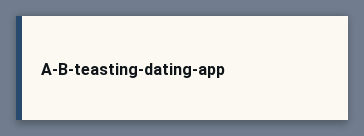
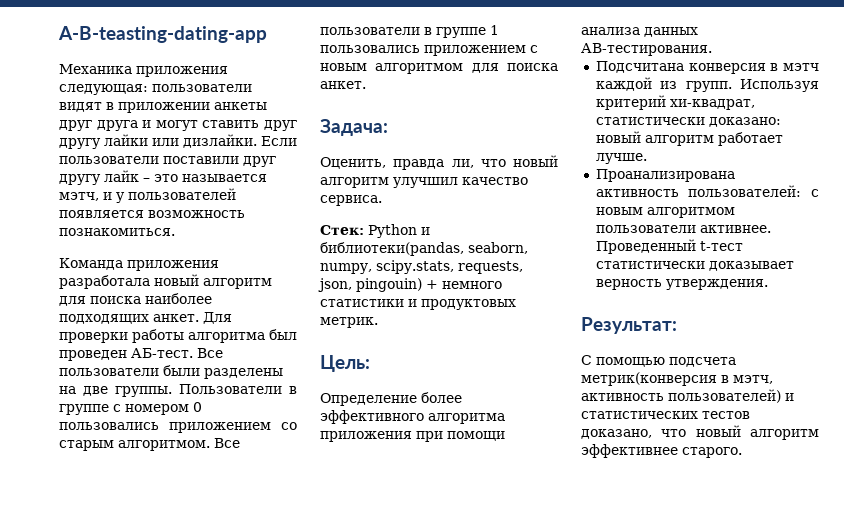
+ Механика приложения следующая: пользователи видят в приложении анкеты друг друга и могут ставить друг другу лайки или дизлайки. Если пользователи поставили друг другу лайк – это называется мэтч, и у пользователей появляется возможность познакомиться.
+ Команда приложения разработала новый алгоритм для поиска наиболее подходящих анкет. Для проверки работы алгоритма был проведен АБ-тест. Все пользователи были разделены на две группы. Пользователи в группе с номером 0 пользовались приложением со старым алгоритмом. Все пользователи в группе 1 пользовались приложением с новым алгоритмом для поиска анкет.
+ Задача:
+ Оценить, правда ли, что новый алгоритм улучшил качество сервиса.
+ Стек: Python и библиотеки(pandas, seaborn, numpy, scipy.stats, requests, json, pingouin) + немного статистики и продуктовых метрик.
+ Цель:
+ Определение более эффективного алгоритма приложения при помощи анализа данных АВ-тестирования.
+ Подсчитана конверсия в мэтч каждой из групп. Используя критерий хи-квадрат, статистически доказано: новый алгоритм работает лучше.
+ Проанализирована активность пользователей: с новым алгоритмом пользователи активнее. Проведенный t-тест статистически доказывает верность утверждения.
+ Результат:
+ С помощью подсчета метрик(конверсия в мэтч, активность пользователей) и статистических тестов доказано, что новый алгоритм эффективнее старого.

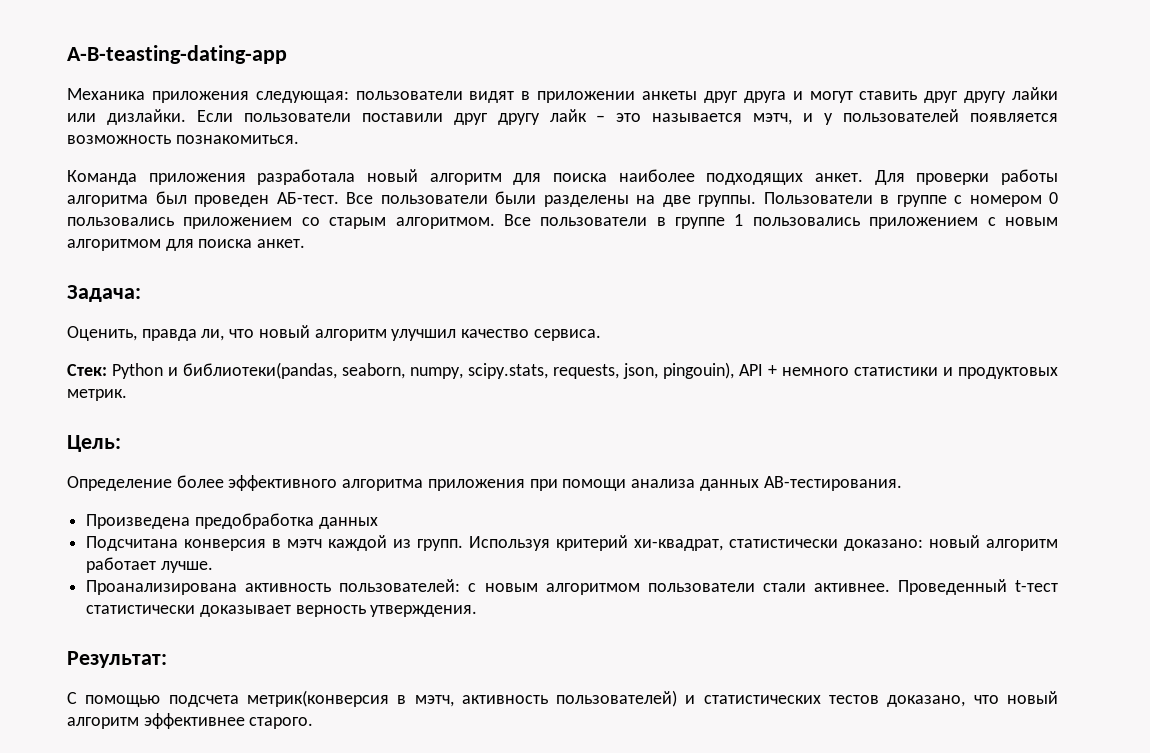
- Стек: Python и библиотеки(pandas, seaborn, numpy, scipy.stats, requests, json, pingouin) + немного статистики и продуктовых метрик.
+ Стек: Python и библиотеки(pandas, seaborn, numpy, scipy.stats, requests, json, pingouin), API + немного статистики и продуктовых метрик.
+ Произведена предобработка данных
- Проанализирована активность пользователей: с новым алгоритмом пользователи активнее.
+ Проанализирована активность пользователей: с новым алгоритмом пользователи стали активнее.

